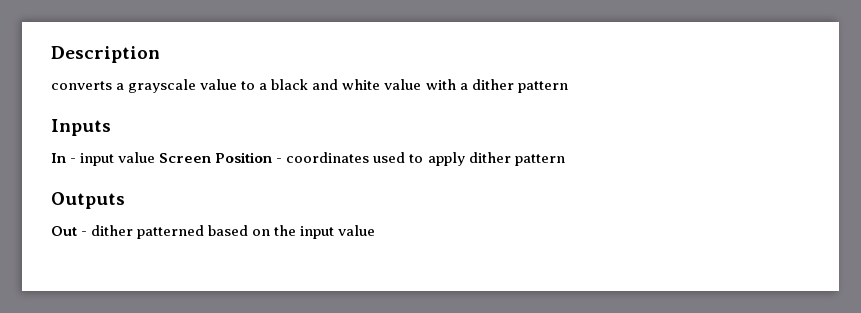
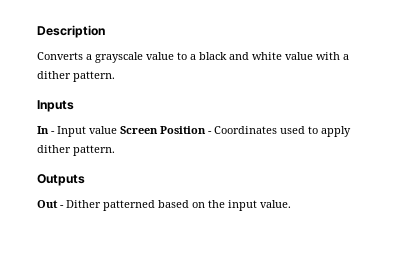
- converts a grayscale value to a black and white value with a dither pattern
+ Converts a grayscale value to a black and white value with a dither pattern.
- In - input value Screen Position - coordinates used to apply dither pattern
+ In - Input value Screen Position - Coordinates used to apply dither pattern.
- Out - dither patterned based on the input value
+ Out - Dither patterned based on the input value.

